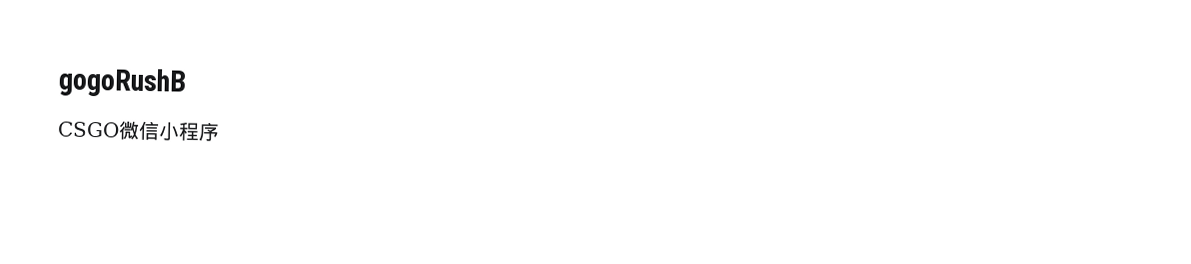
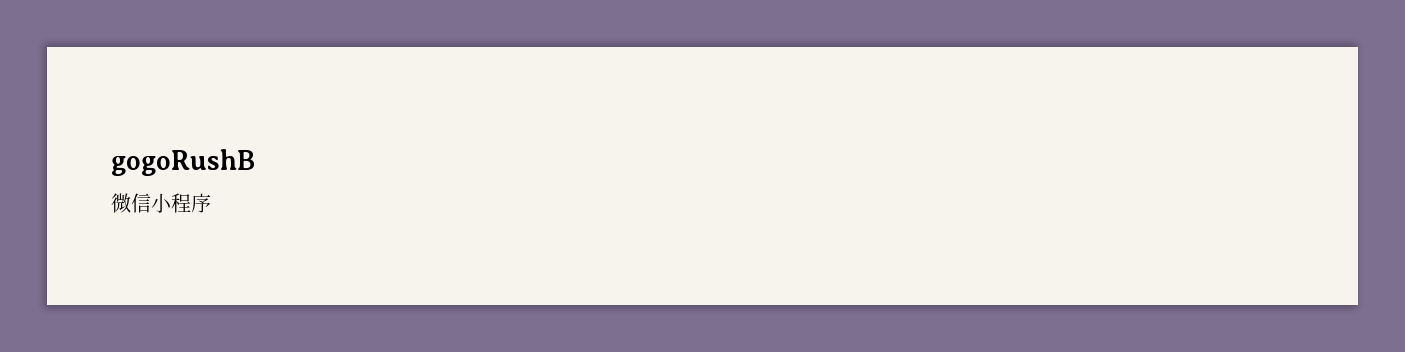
- CSGO微信小程序
+ 微信小程序

